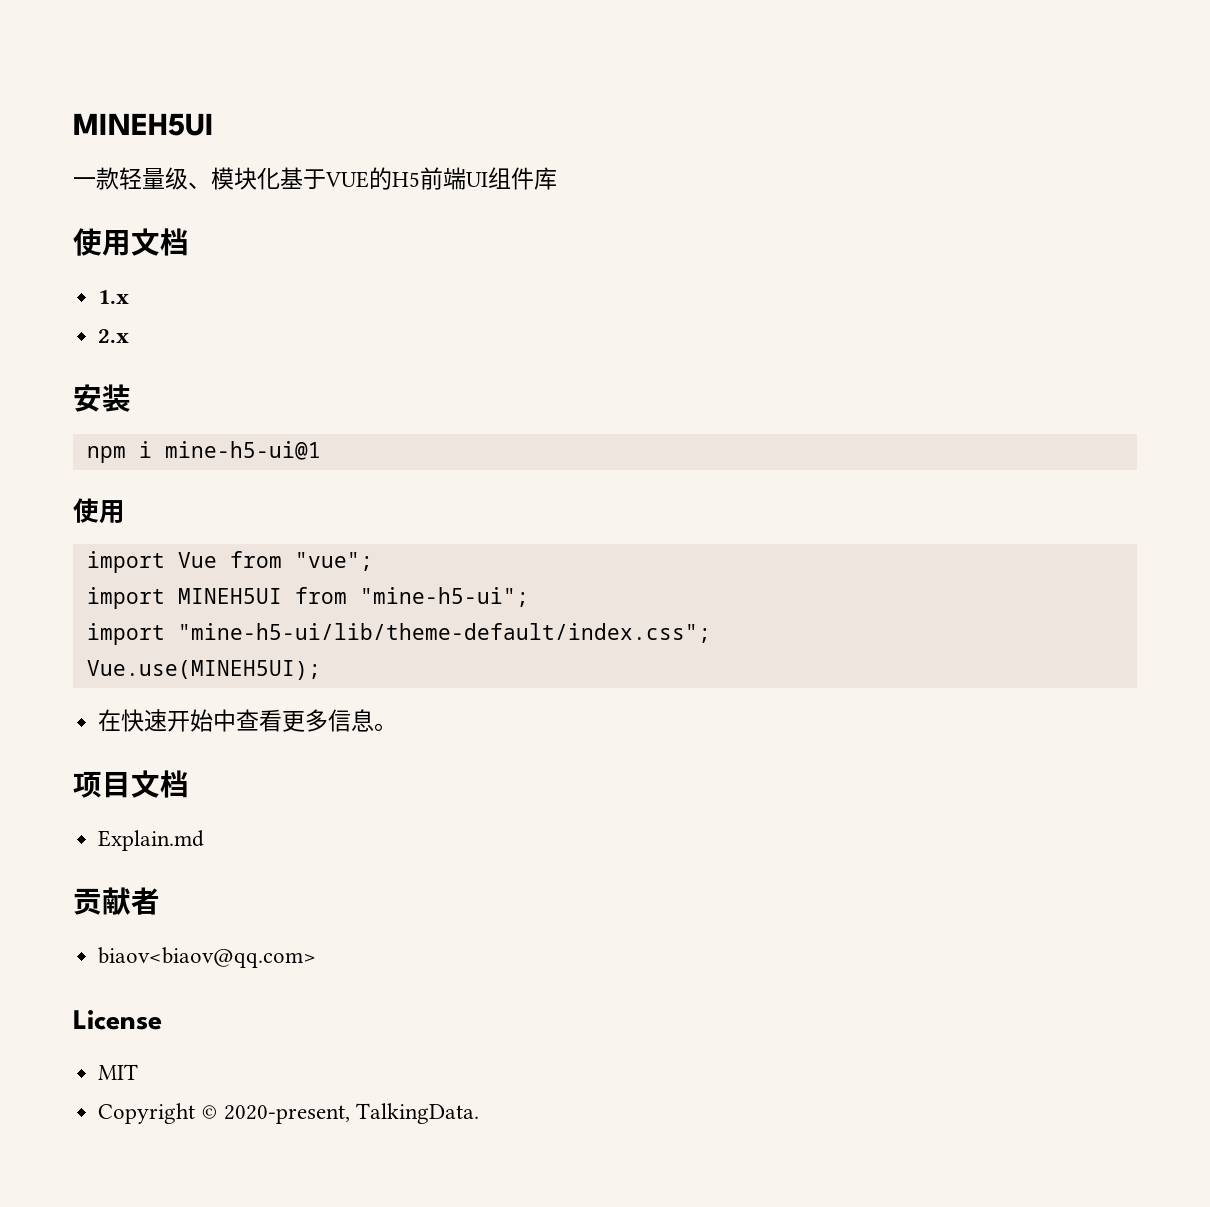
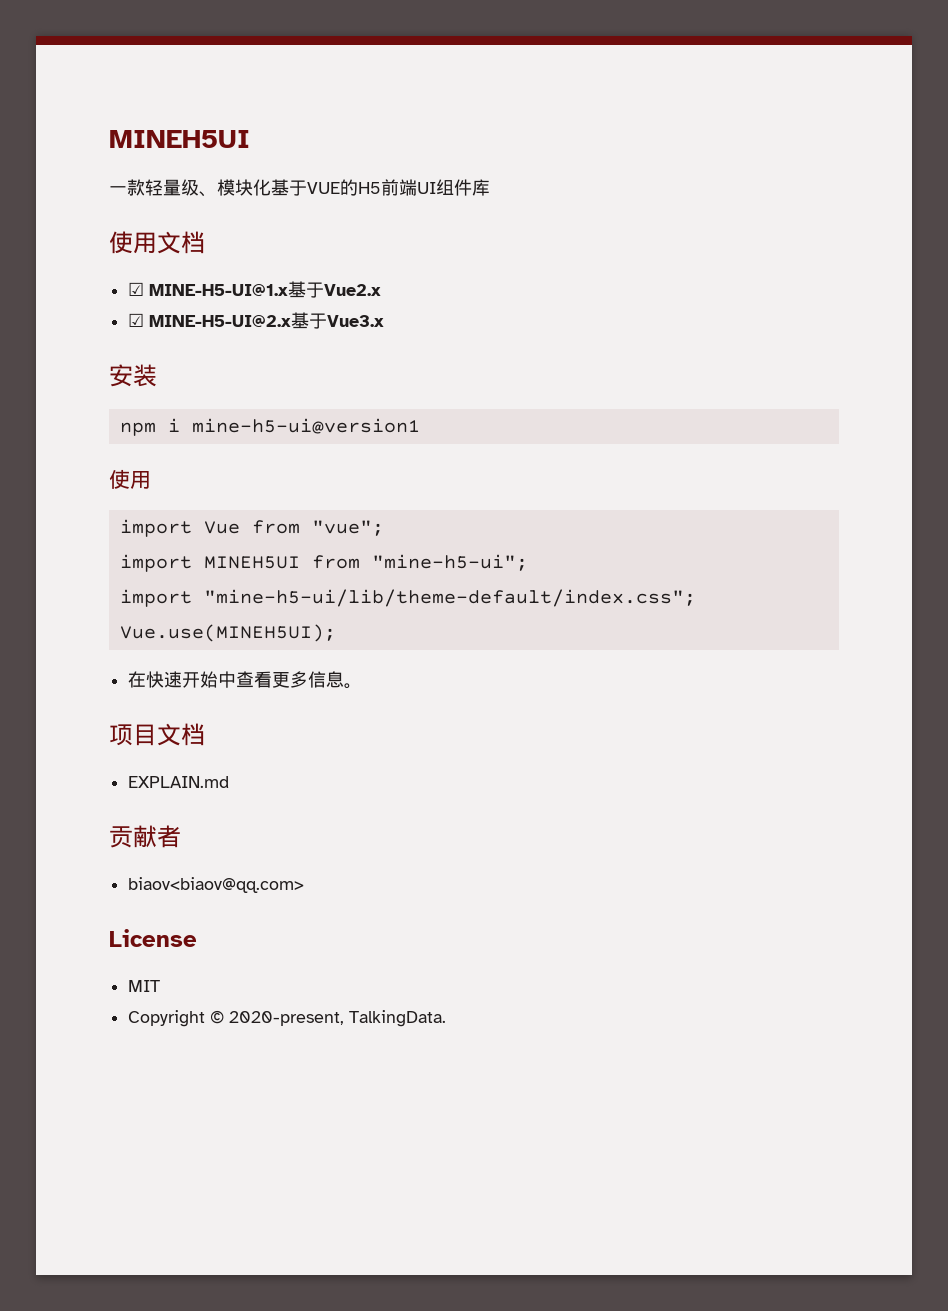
- 1.x
- 2.x
+ ☑ MINE-H5-UI@1.x基于Vue2.x
+ ☑ MINE-H5-UI@2.x基于Vue3.x
- npm i mine-h5-ui@1
+ npm i mine-h5-ui@version1
- Explain.md
+ EXPLAIN.md

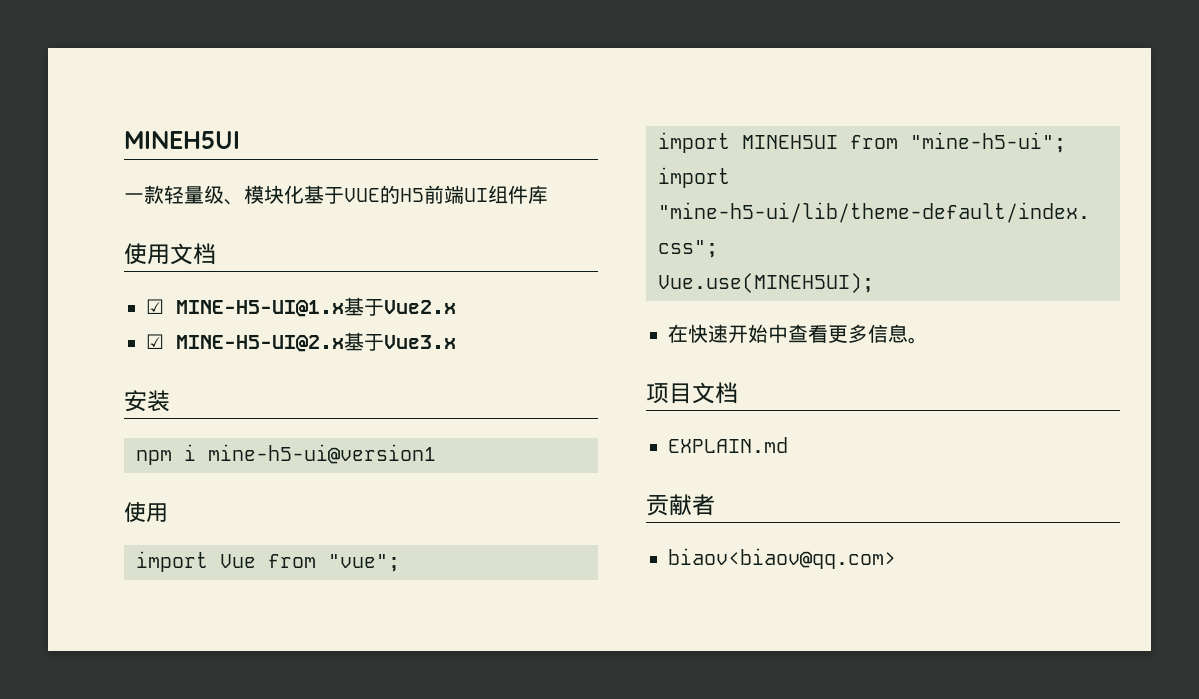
- License
- MIT
- Copyright © 2020-present, TalkingData.

